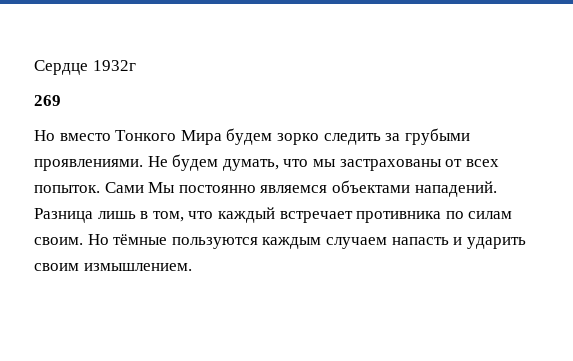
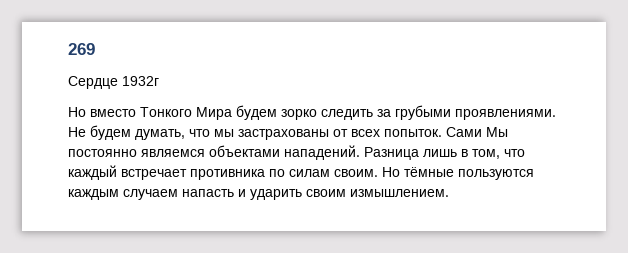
+ 269
- 269

